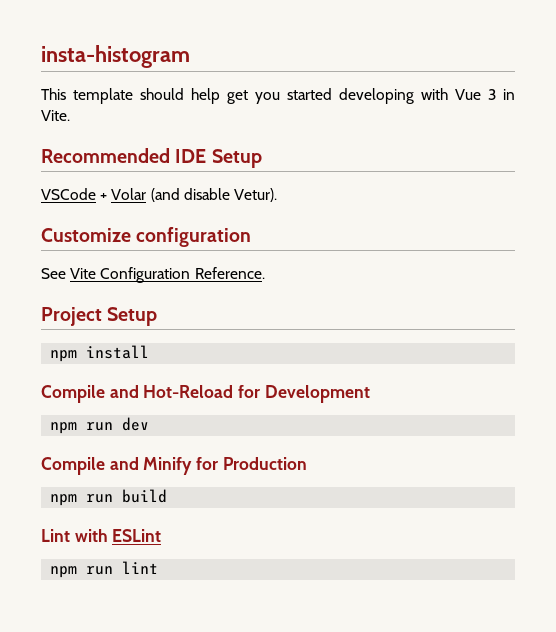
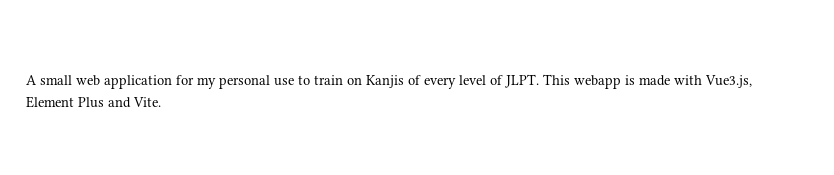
- insta-histogram
- This template should help get you started developing with Vue 3 in Vite.
- Recommended IDE Setup
- VSCode + Volar (and disable Vetur).
- Customize configuration
- See Vite Configuration Reference.
- Project Setup
- npm install
- Compile and Hot-Reload for Development
- npm run dev
- Compile and Minify for Production
- npm run build
- Lint with ESLint
- npm run lint
+ A small web application for my personal use to train on Kanjis of every level of JLPT. This webapp is made with Vue3.js, Element Plus and Vite.

